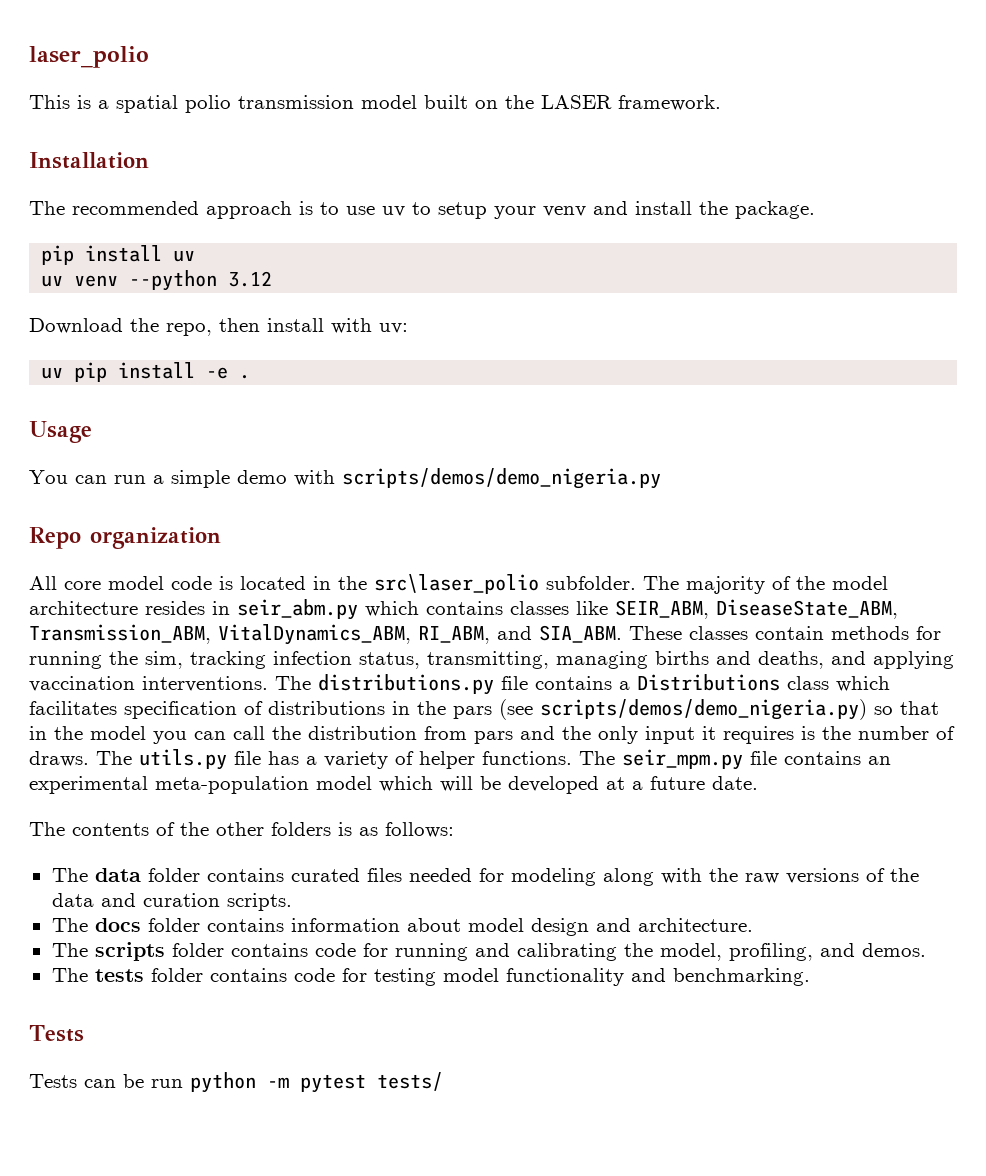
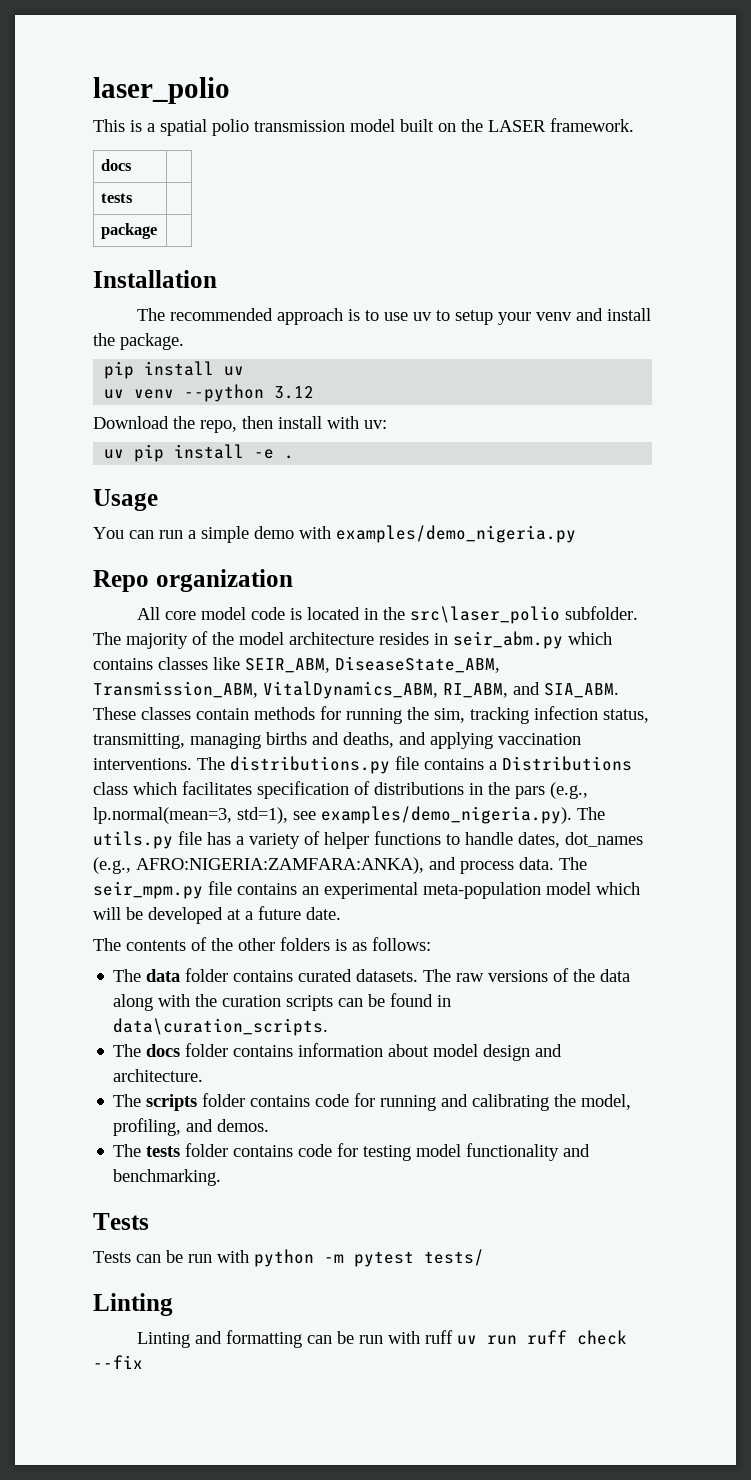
+ docs |
+ tests |
+ package |
- You can run a simple demo with scripts/demos/demo_nigeria.py
+ You can run a simple demo with examples/demo_nigeria.py
- The distributions.py file contains a Distributions class which facilitates specification of distributions in the pars (see scripts/demos/demo_nigeria.py) so that in the model you can call the distribution from pars and the only input it requires is the number of draws. The utils.py file has a variety of helper functions.
+ The distributions.py file contains a Distributions class which facilitates specification of distributions in the pars (e.g., lp.normal(mean=3, std=1), see examples/demo_nigeria.py). The utils.py file has a variety of helper functions to handle dates, dot_names (e.g., AFRO:NIGERIA:ZAMFARA:ANKA), and process data.
- The data folder contains curated files needed for modeling along with the raw versions of the data and curation scripts.
+ The data folder contains curated datasets. The raw versions of the data along with the curation scripts can be found in data\curation_scripts.
- Tests can be run python -m pytest tests/
+ Tests can be run with python -m pytest tests/
+ Linting
+ Linting and formatting can be run with ruff uv run ruff check --fix

